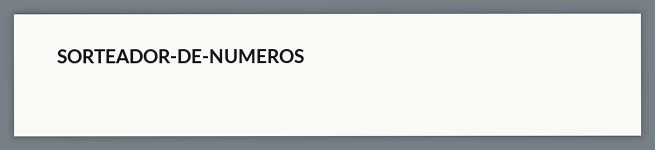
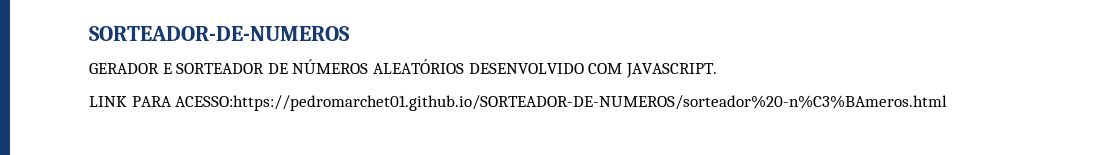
+ GERADOR E SORTEADOR DE NÚMEROS ALEATÓRIOS DESENVOLVIDO COM JAVASCRIPT.
+ LINK PARA ACESSO:https://pedromarchet01.github.io/SORTEADOR-DE-NUMEROS/sorteador%20-n%C3%BAmeros.html

